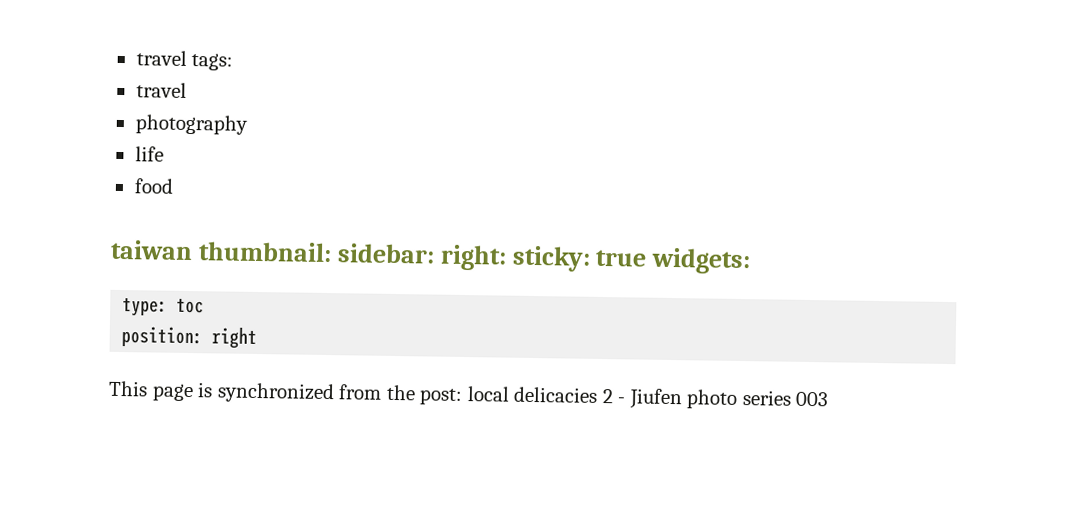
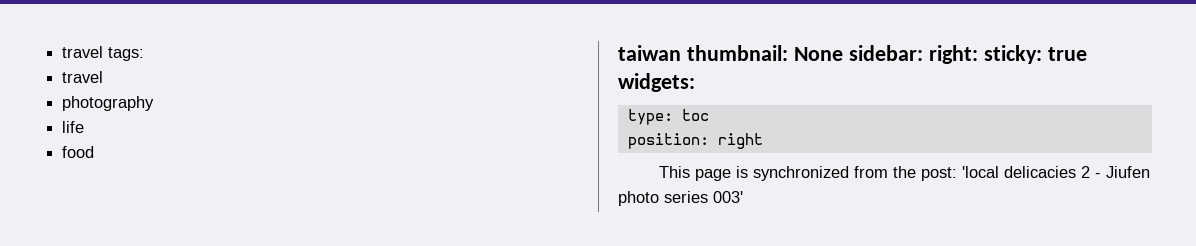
- taiwan thumbnail: sidebar: right: sticky: true widgets:
+ taiwan thumbnail: None sidebar: right: sticky: true widgets:
- This page is synchronized from the post: local delicacies 2 - Jiufen photo series 003
+ This page is synchronized from the post: 'local delicacies 2 - Jiufen photo series 003'

